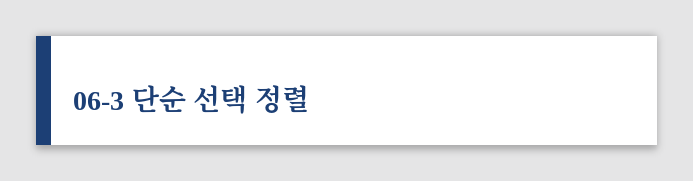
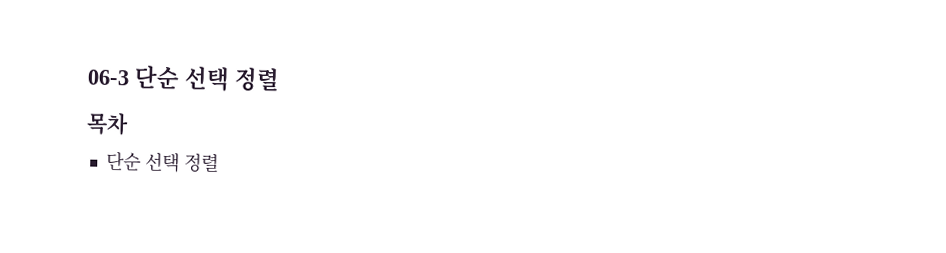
+ 목차
+ 단순 선택 정렬

